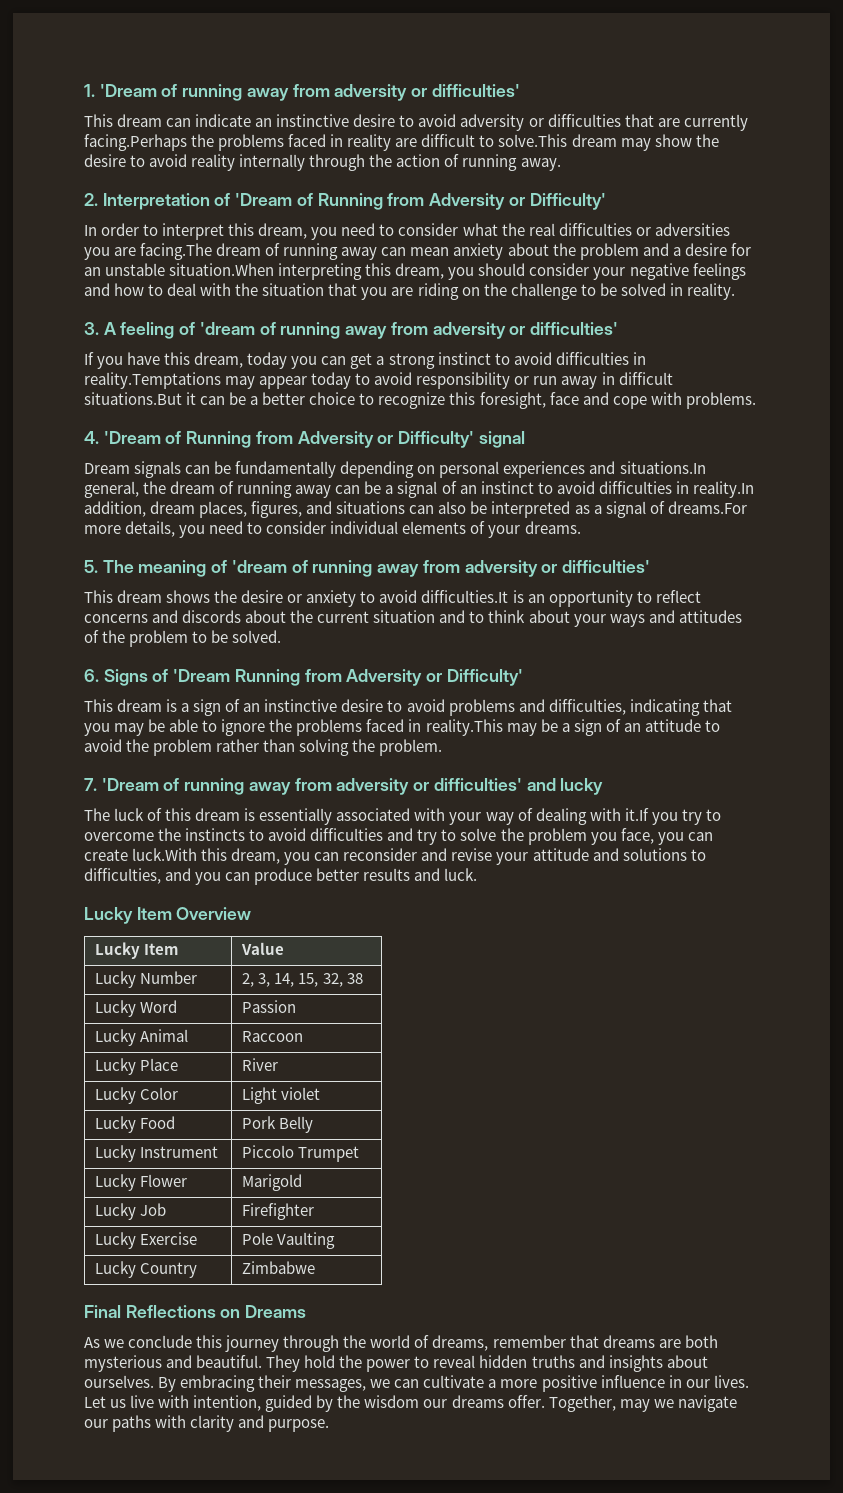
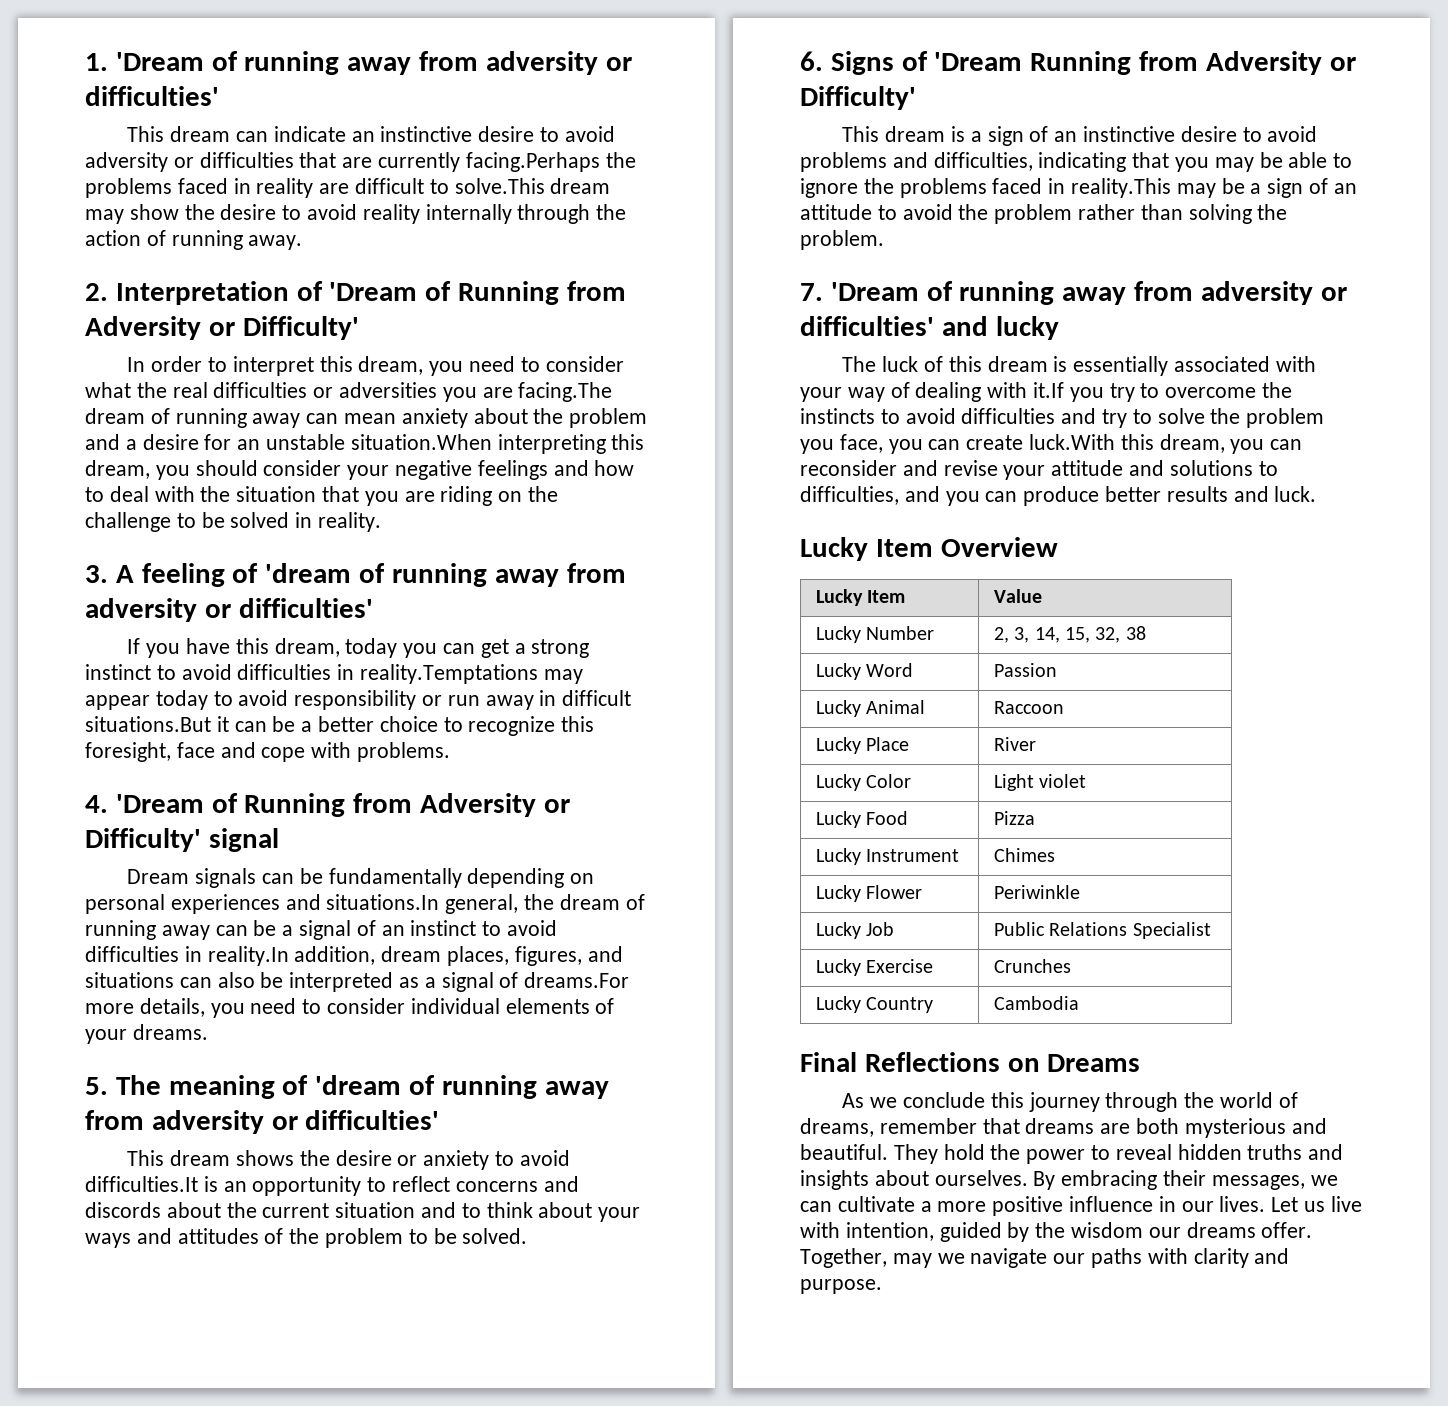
- Lucky Food | Pork Belly
+ Lucky Food | Pizza
- Lucky Instrument | Piccolo Trumpet
+ Lucky Instrument | Chimes
- Lucky Flower | Marigold
+ Lucky Flower | Periwinkle
- Lucky Job | Firefighter
+ Lucky Job | Public Relations Specialist
- Lucky Exercise | Pole Vaulting
+ Lucky Exercise | Crunches
- Lucky Country | Zimbabwe
+ Lucky Country | Cambodia

